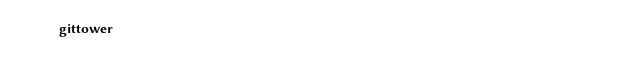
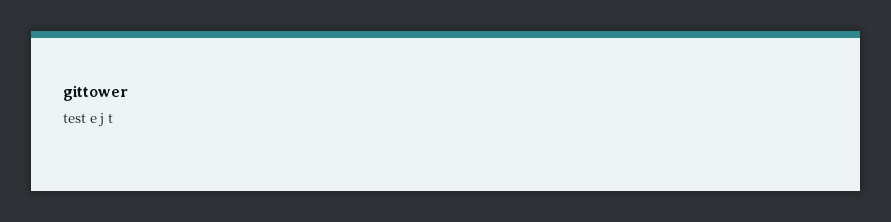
+ test e j t

